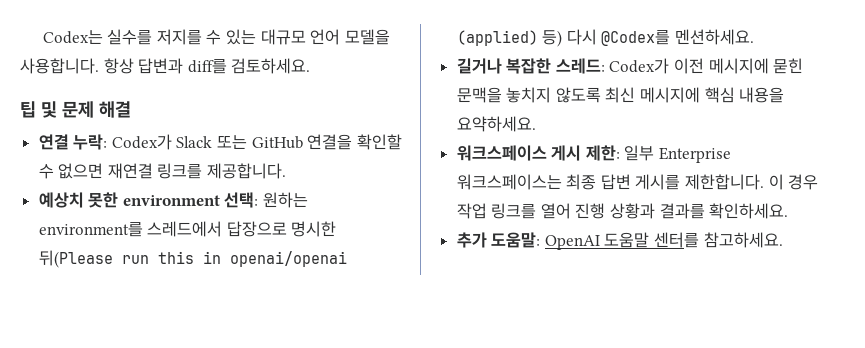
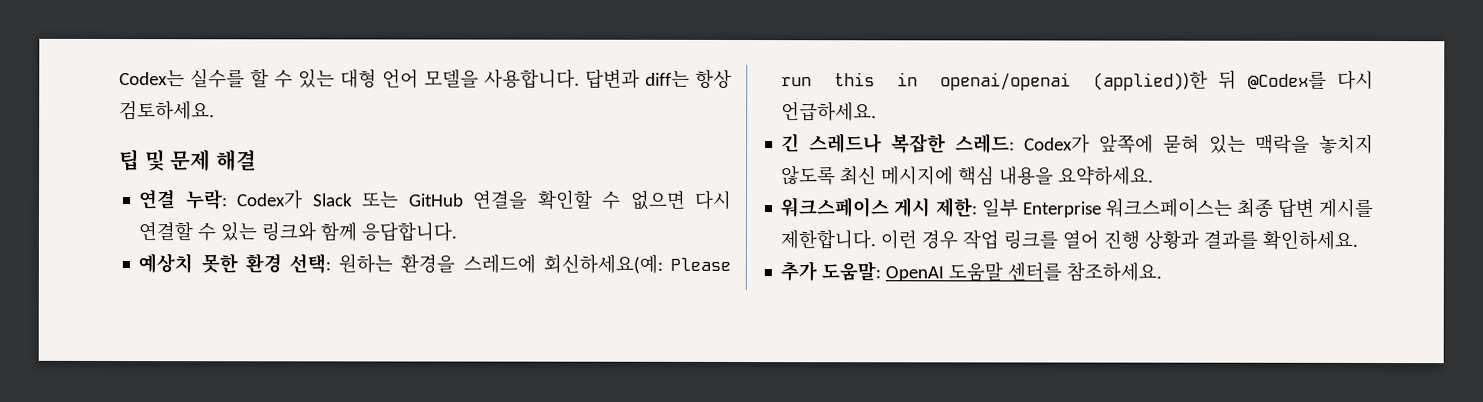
- Codex는 실수를 저지를 수 있는 대규모 언어 모델을 사용합니다.
+ Codex는 실수를 할 수 있는 대형 언어 모델을 사용합니다.
- 항상 답변과 diff를 검토하세요.
+ 답변과 diff는 항상 검토하세요.
- 연결 누락: Codex가 Slack 또는 GitHub 연결을 확인할 수 없으면 재연결 링크를 제공합니다.
+ 연결 누락: Codex가 Slack 또는 GitHub 연결을 확인할 수 없으면 다시 연결할 수 있는 링크와 함께 응답합니다.
- 예상치 못한 environment 선택: 원하는 environment를 스레드에서 답장으로 명시한 뒤(Please run this in openai/openai (applied) 등) 다시 @Codex를 멘션하세요.
- 길거나 복잡한 스레드: Codex가 이전 메시지에 묻힌 문맥을 놓치지 않도록 최신 메시지에 핵심 내용을 요약하세요.
+ 예상치 못한 환경 선택: 원하는 환경을 스레드에 회신하세요(예: Please run this in openai/openai (applied))한 뒤 @Codex를 다시 언급하세요.
+ 긴 스레드나 복잡한 스레드: Codex가 앞쪽에 묻혀 있는 맥락을 놓치지 않도록 최신 메시지에 핵심 내용을 요약하세요.
- 이 경우 작업 링크를 열어 진행 상황과 결과를 확인하세요.
+ 이런 경우 작업 링크를 열어 진행 상황과 결과를 확인하세요.
- 추가 도움말: OpenAI 도움말 센터를 참고하세요.
+ 추가 도움말: OpenAI 도움말 센터를 참조하세요.

